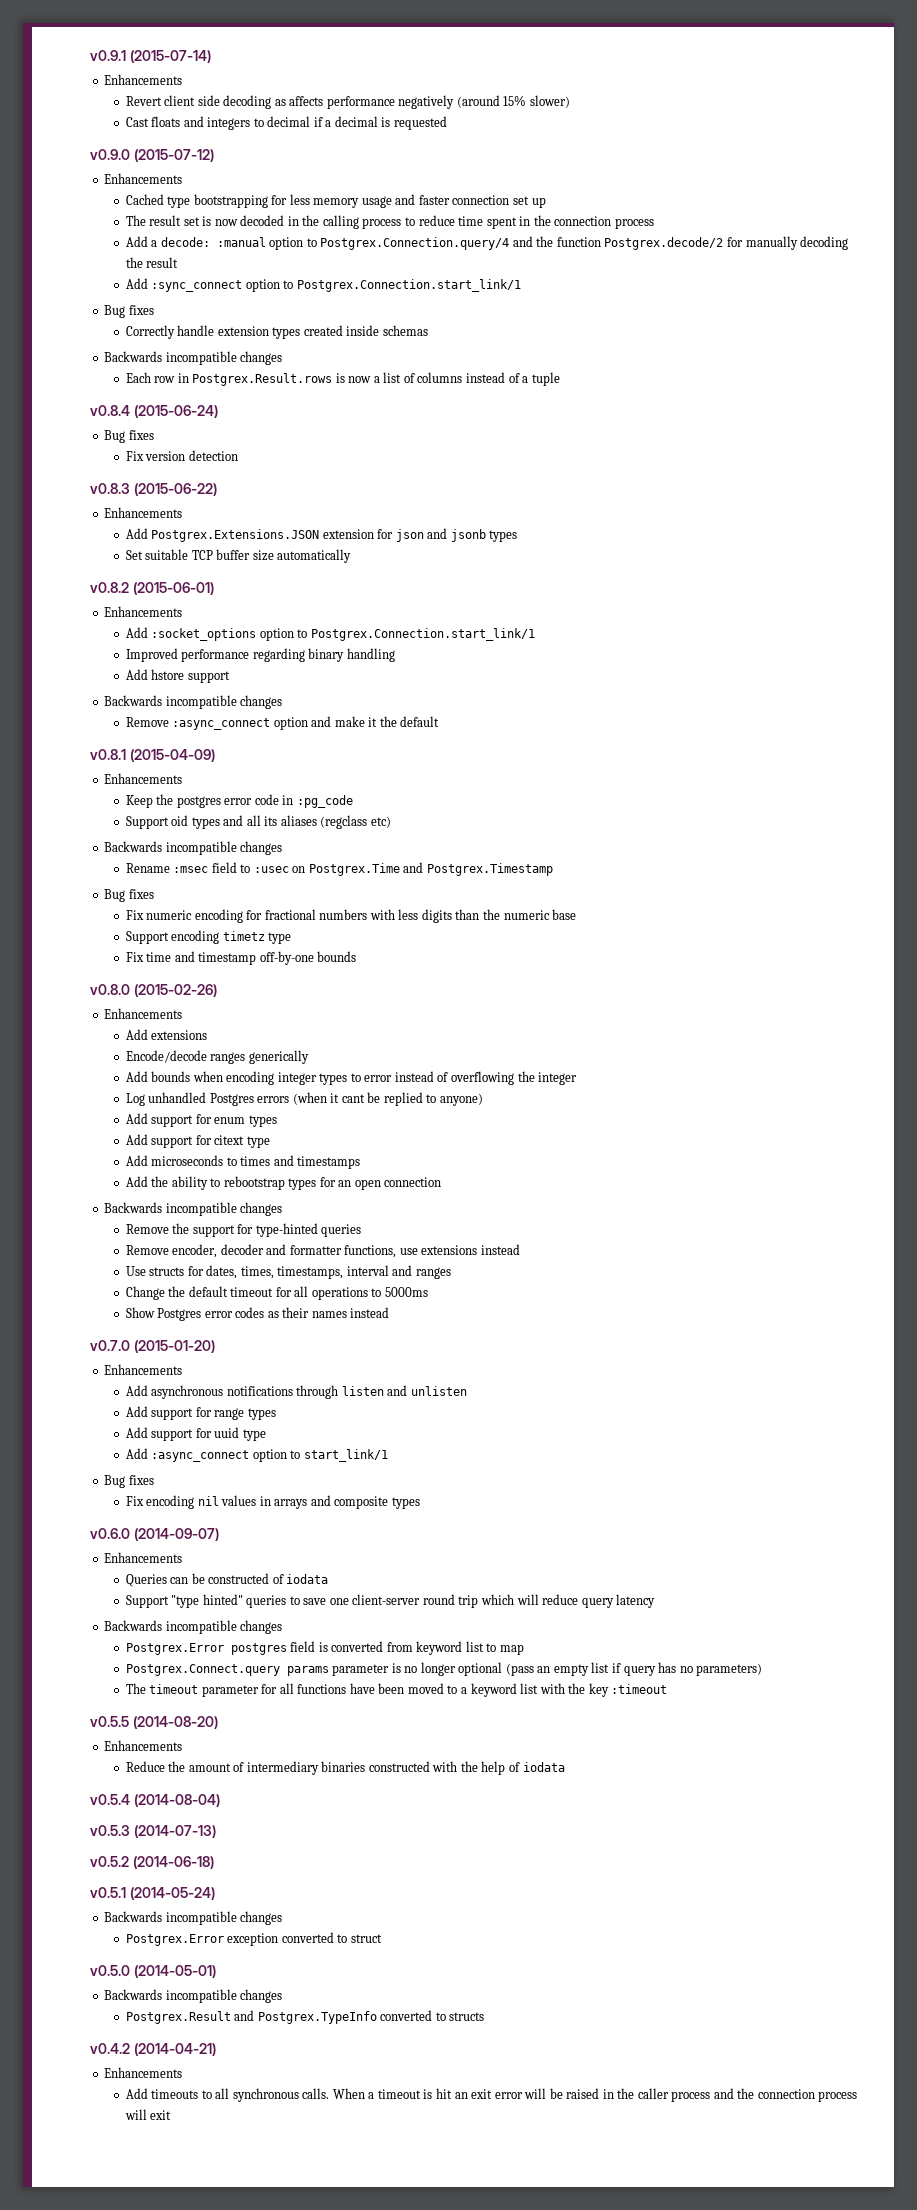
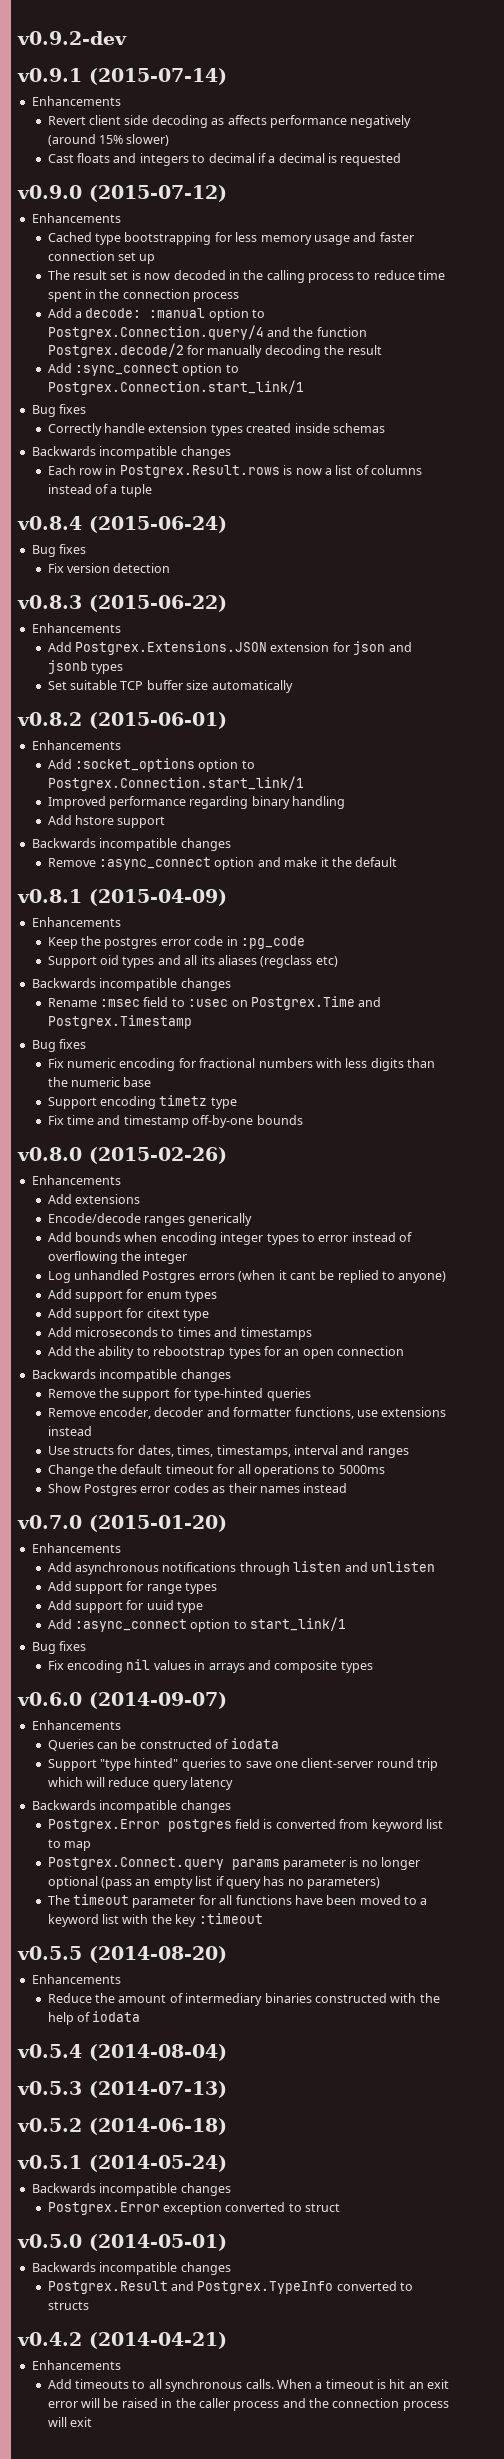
+ v0.9.2-dev

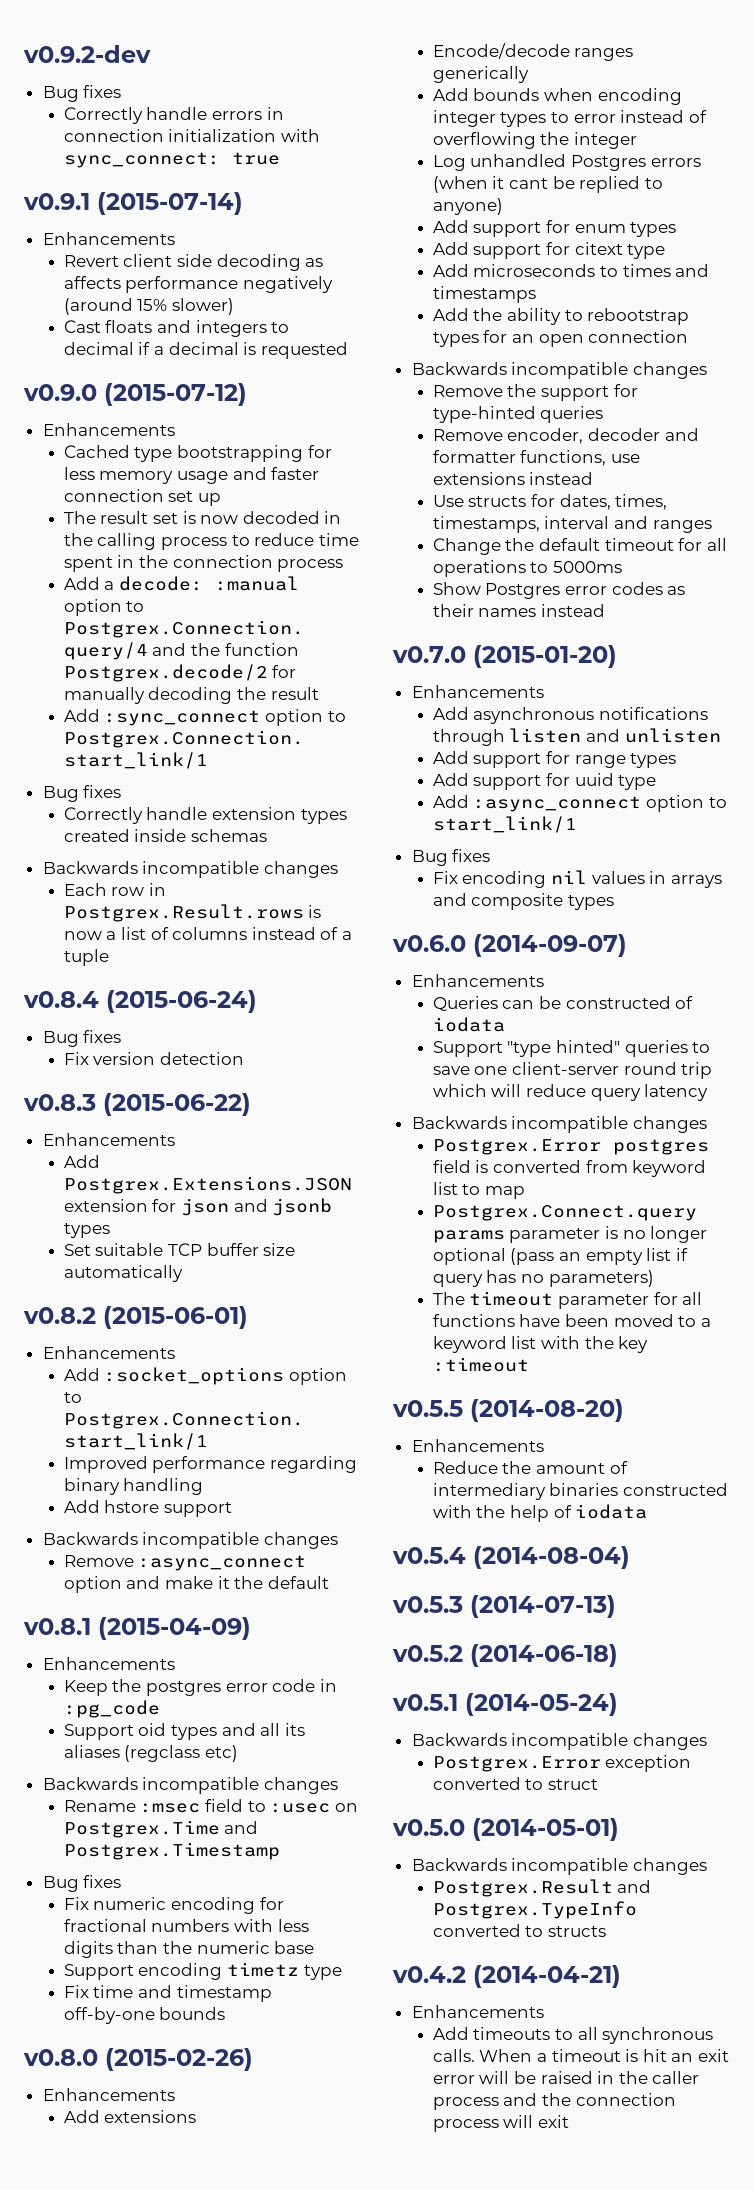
  v0.9.2-dev
+ Bug fixes
+ Correctly handle errors in connection initialization with sync_connect: true

